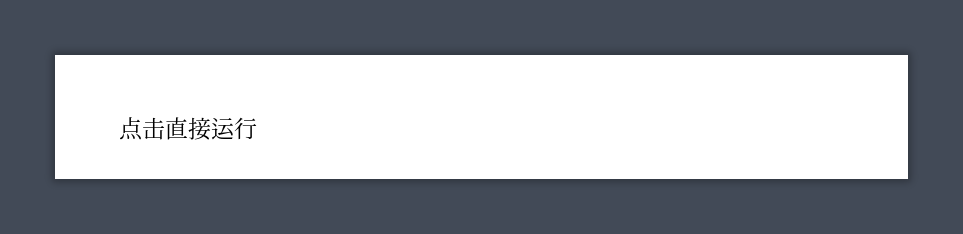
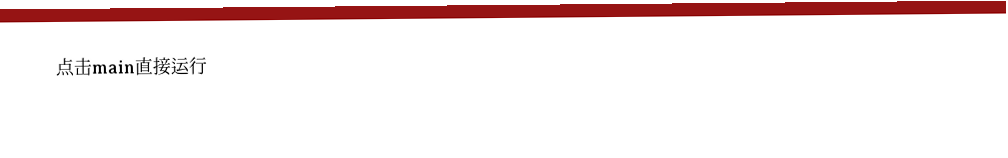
- 点击直接运行
+ 点击main直接运行

